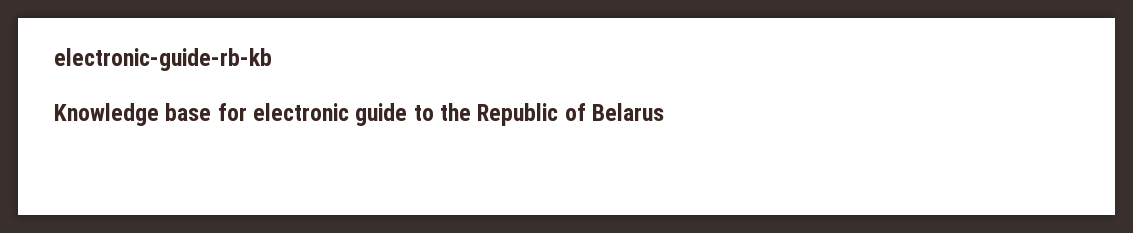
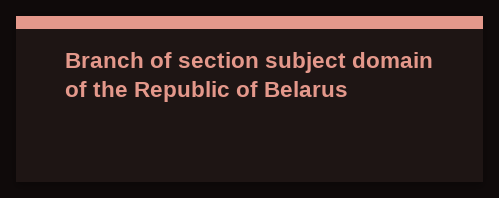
- electronic-guide-rb-kb
- Knowledge base for electronic guide to the Republic of Belarus
+ Branch of section subject domain of the Republic of Belarus

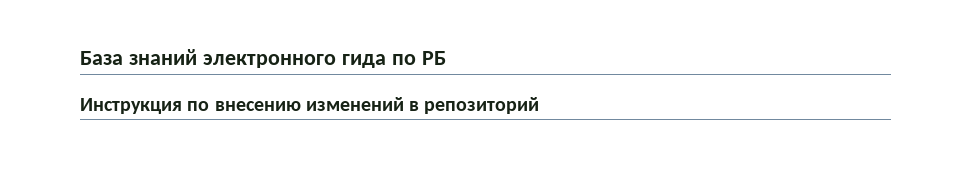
- Branch of section subject domain of the Republic of Belarus
+ База знаний электронного гида по РБ
+ Инструкция по внесению изменений в репозиторий

